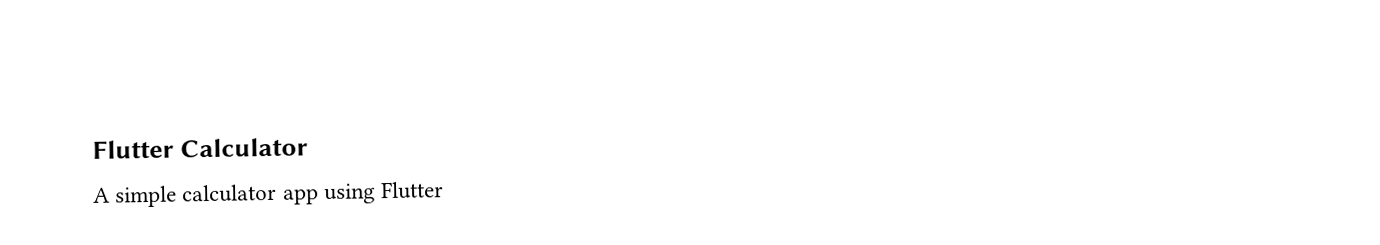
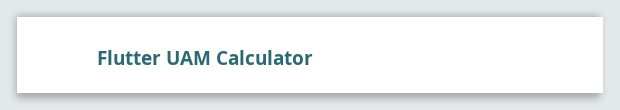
- Flutter Calculator
+ Flutter UAM Calculator
- A simple calculator app using Flutter

